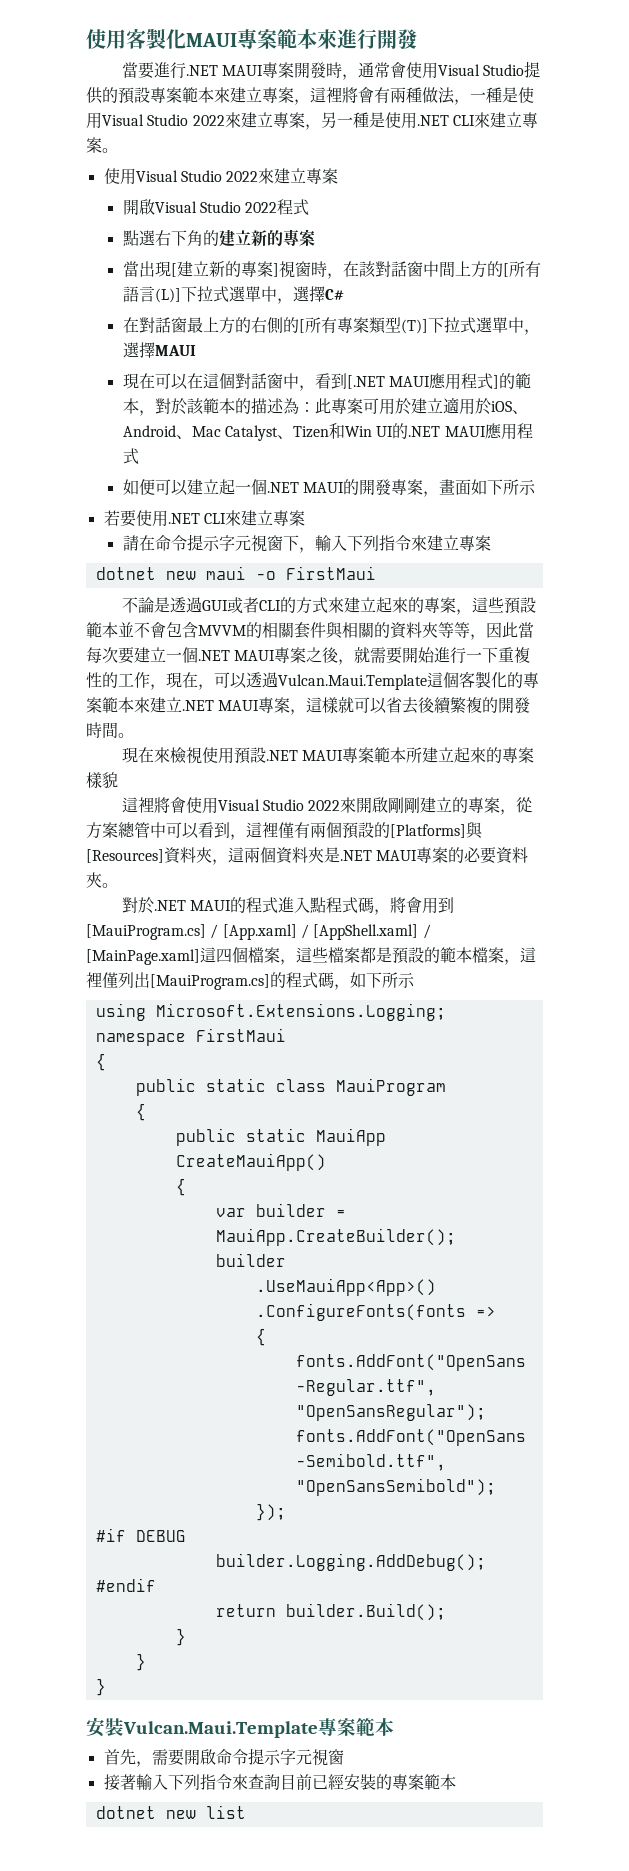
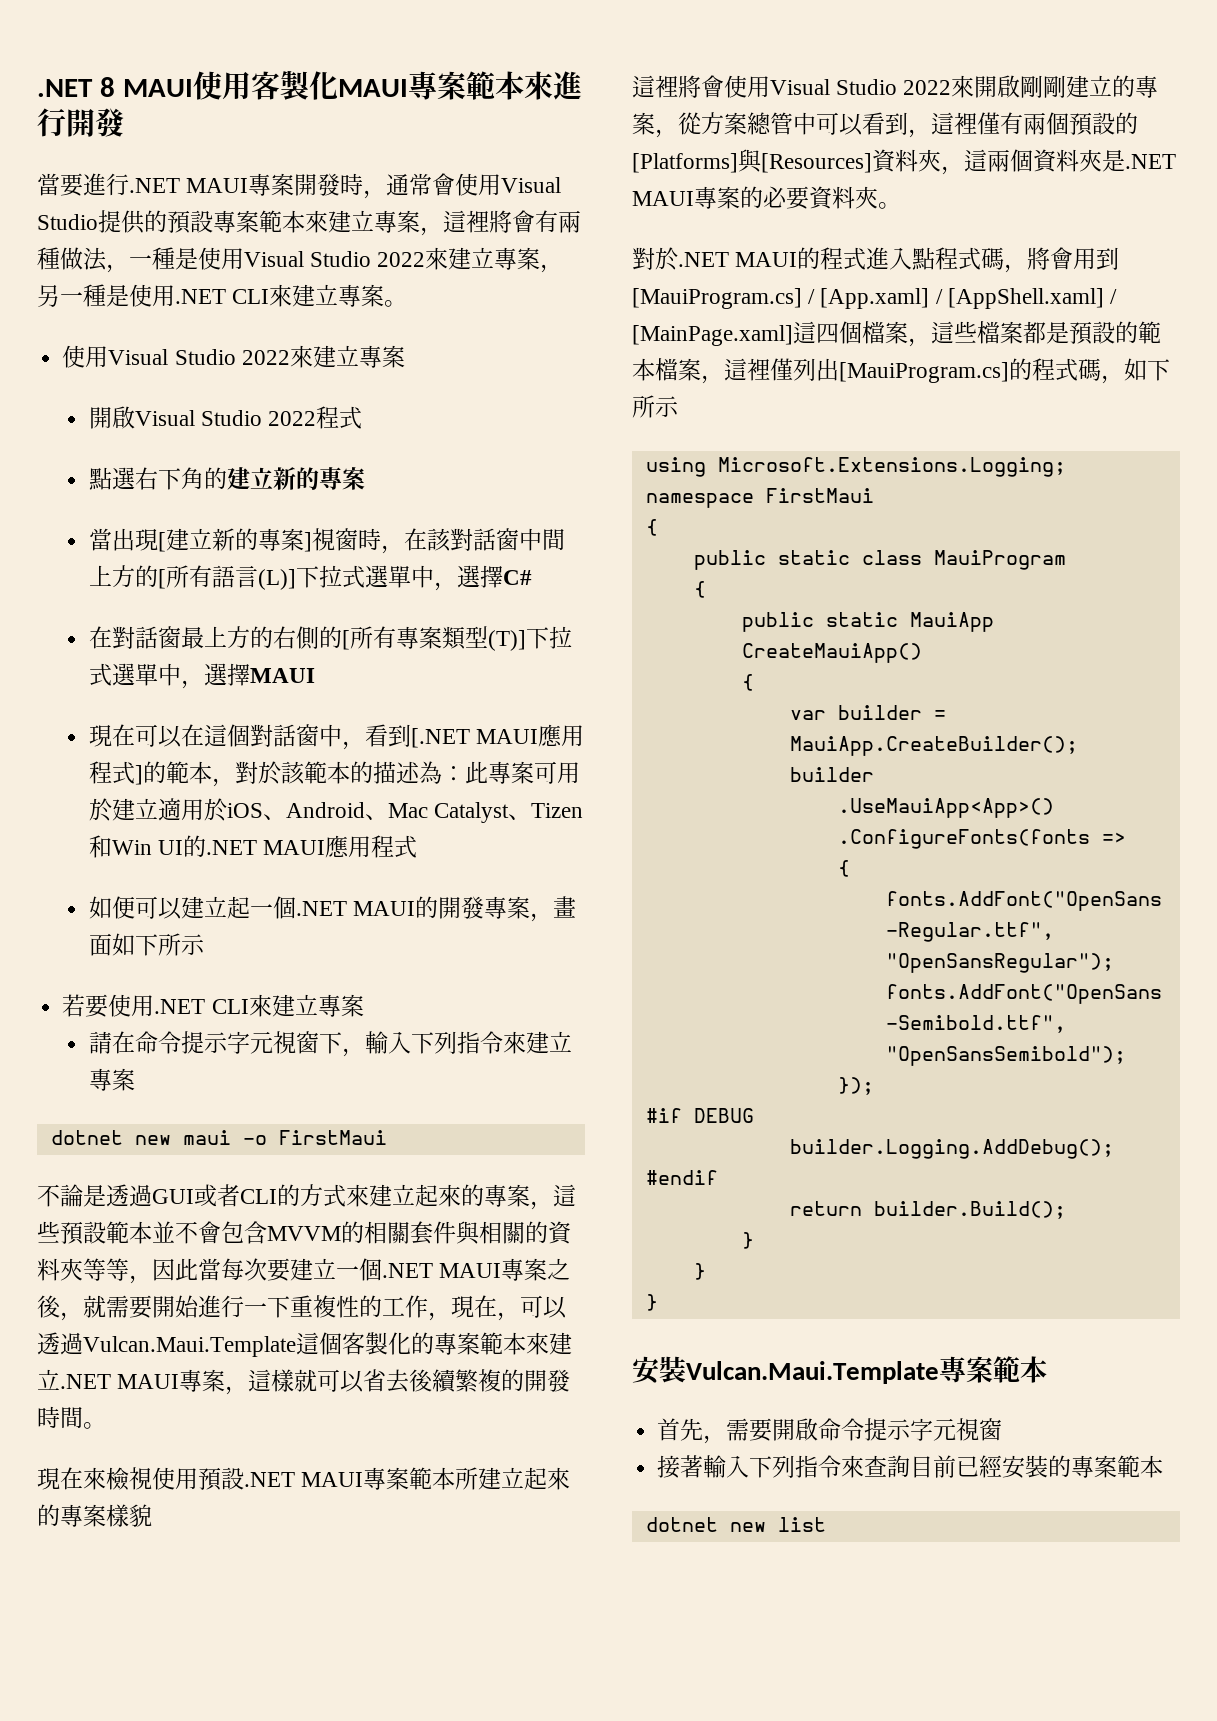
- 使用客製化MAUI專案範本來進行開發
+ .NET 8 MAUI使用客製化MAUI專案範本來進行開發

